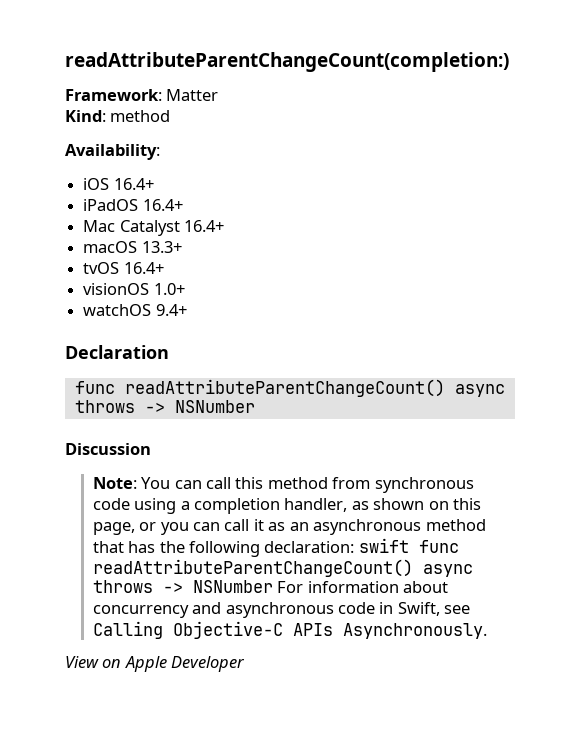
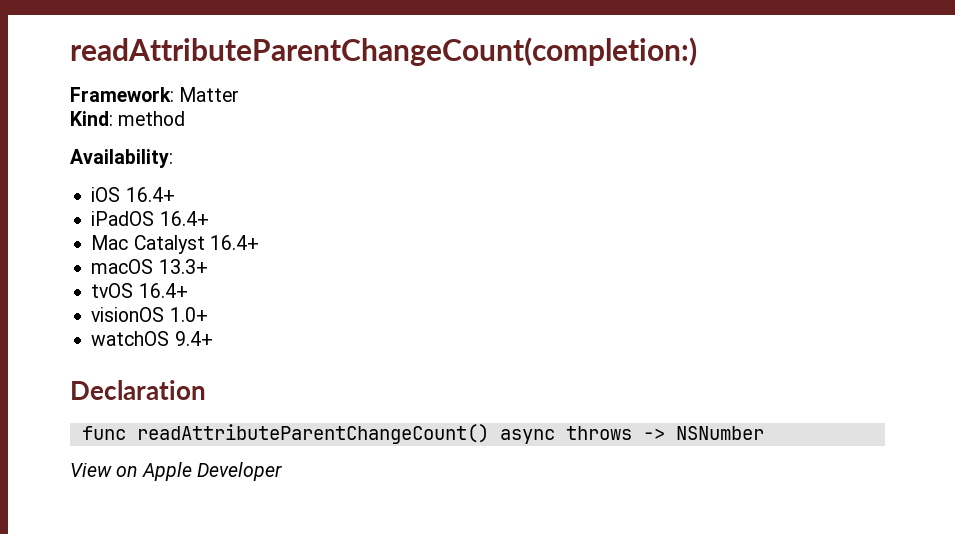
- Discussion
- Note: You can call this method from synchronous code using a completion handler, as shown on this page, or you can call it as an asynchronous method that has the following declaration: swift func readAttributeParentChangeCount() async throws -> NSNumber For information about concurrency and asynchronous code in Swift, see Calling Objective-C APIs Asynchronously.

